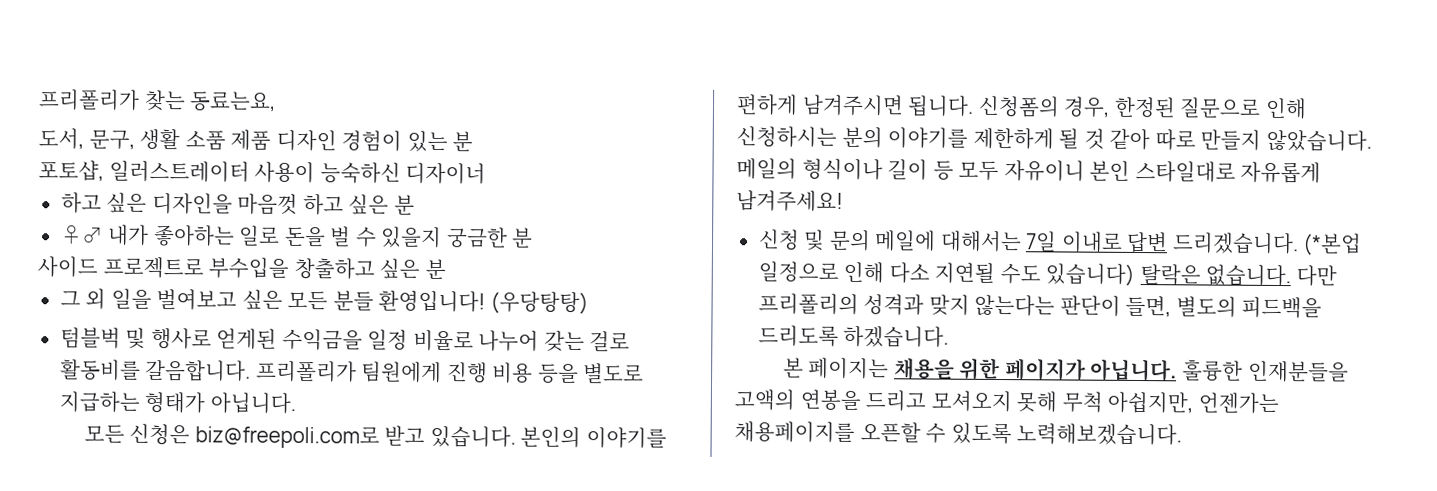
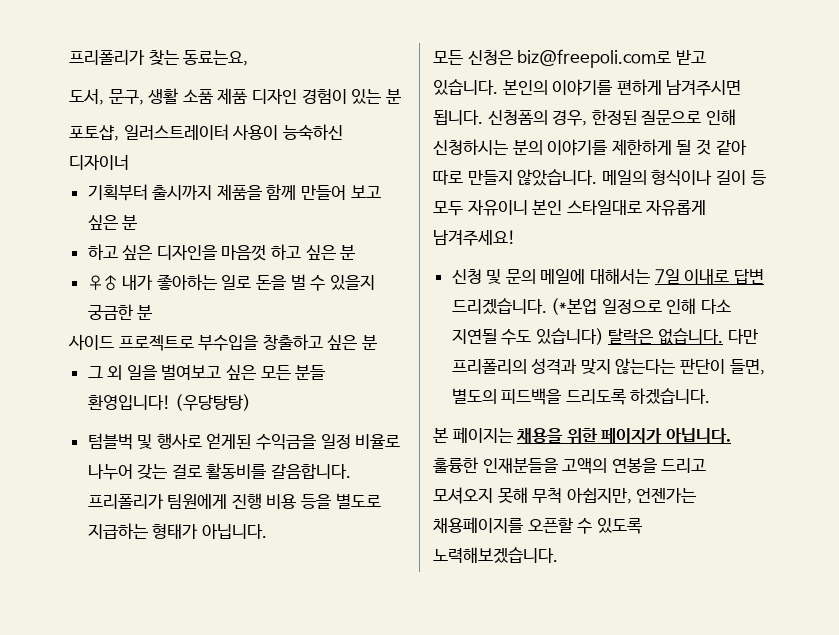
+ 기획부터 출시까지 제품을 함께 만들어 보고 싶은 분

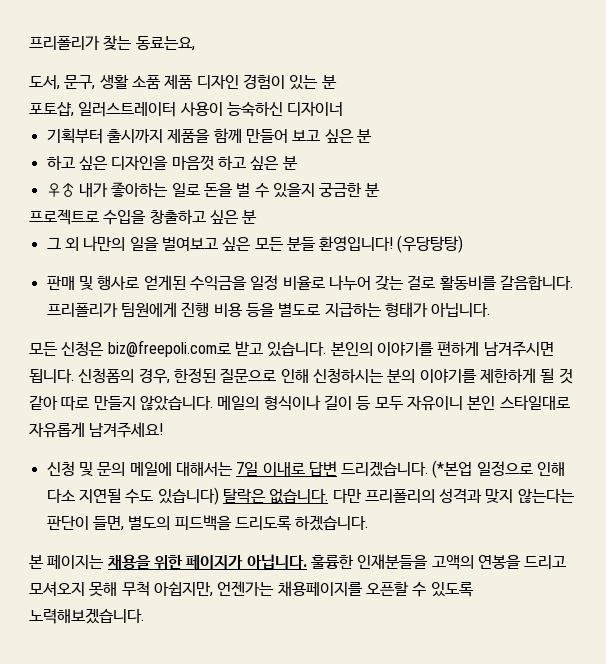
- 사이드 프로젝트로 부수입을 창출하고 싶은 분
+ 프로젝트로 수입을 창출하고 싶은 분
- 그 외 일을 벌여보고 싶은 모든 분들 환영입니다!
+ 그 외 나만의 일을 벌여보고 싶은 모든 분들 환영입니다!
- 텀블벅 및 행사로 얻게된 수익금을 일정 비율로 나누어 갖는 걸로 활동비를 갈음합니다.
+ 판매 및 행사로 얻게된 수익금을 일정 비율로 나누어 갖는 걸로 활동비를 갈음합니다.

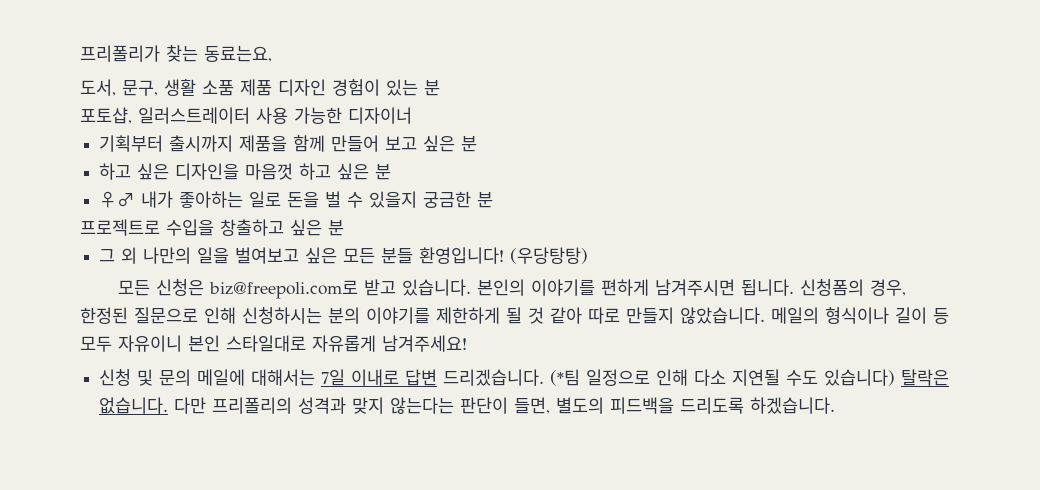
- 포토샵, 일러스트레이터 사용이 능숙하신 디자이너
+ 포토샵, 일러스트레이터 사용 가능한 디자이너
- 판매 및 행사로 얻게된 수익금을 일정 비율로 나누어 갖는 걸로 활동비를 갈음합니다. 프리폴리가 팀원에게 진행 비용 등을 별도로 지급하는 형태가 아닙니다.
- (*본업 일정으로 인해 다소 지연될 수도 있습니다) 탈락은 없습니다.
+ (*팀 일정으로 인해 다소 지연될 수도 있습니다) 탈락은 없습니다.
- 본 페이지는 채용을 위한 페이지가 아닙니다. 훌륭한 인재분들을 고액의 연봉을 드리고 모셔오지 못해 무척 아쉽지만, 언젠가는 채용페이지를 오픈할 수 있도록 노력해보겠습니다.

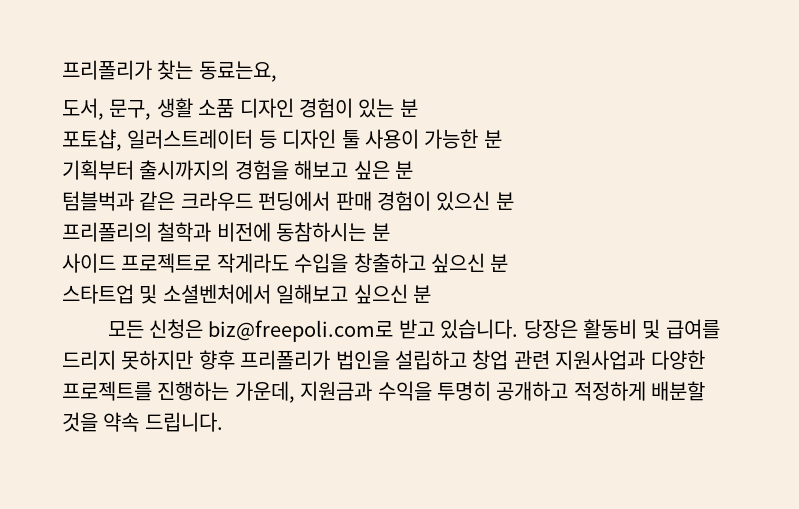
- 도서, 문구, 생활 소품 제품 디자인 경험이 있는 분
+ 도서, 문구, 생활 소품 디자인 경험이 있는 분
- 포토샵, 일러스트레이터 사용 가능한 디자이너
- 기획부터 출시까지 제품을 함께 만들어 보고 싶은 분
- 하고 싶은 디자인을 마음껏 하고 싶은 분
- ♀♂ 내가 좋아하는 일로 돈을 벌 수 있을지 궁금한 분
- 프로젝트로 수입을 창출하고 싶은 분
- 그 외 나만의 일을 벌여보고 싶은 모든 분들 환영입니다! (우당탕탕)
+ 포토샵, 일러스트레이터 등 디자인 툴 사용이 가능한 분
+ 기획부터 출시까지의 경험을 해보고 싶은 분
+ 텀블벅과 같은 크라우드 펀딩에서 판매 경험이 있으신 분
+ 프리폴리의 철학과 비전에 동참하시는 분
+ 사이드 프로젝트로 작게라도 수입을 창출하고 싶으신 분
+ 스타트업 및 소셜벤처에서 일해보고 싶으신 분
- 본인의 이야기를 편하게 남겨주시면 됩니다. 신청폼의 경우, 한정된 질문으로 인해 신청하시는 분의 이야기를 제한하게 될 것 같아 따로 만들지 않았습니다. 메일의 형식이나 길이 등 모두 자유이니 본인 스타일대로 자유롭게 남겨주세요!
- 신청 및 문의 메일에 대해서는 7일 이내로 답변 드리겠습니다. (*팀 일정으로 인해 다소 지연될 수도 있습니다) 탈락은 없습니다. 다만 프리폴리의 성격과 맞지 않는다는 판단이 들면, 별도의 피드백을 드리도록 하겠습니다.
+ 당장은 활동비 및 급여를 드리지 못하지만 향후 프리폴리가 법인을 설립하고 창업 관련 지원사업과 다양한 프로젝트를 진행하는 가운데, 지원금과 수익을 투명히 공개하고 적정하게 배분할 것을 약속 드립니다.

